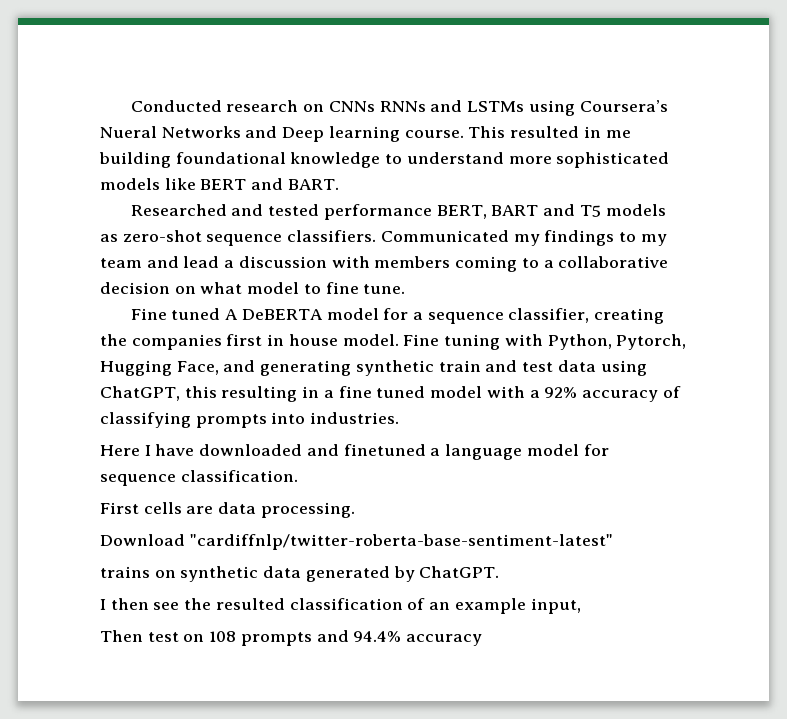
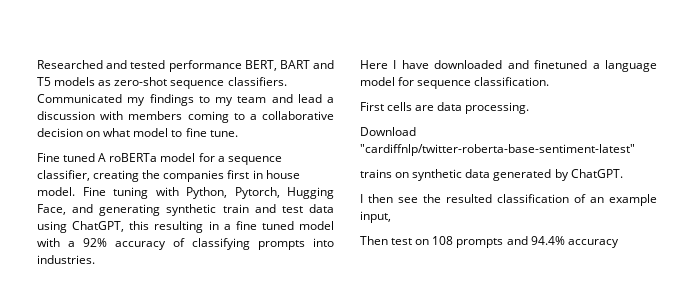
- Conducted research on CNNs RNNs and LSTMs using Coursera’s Nueral Networks and Deep learning course. This resulted in me building foundational knowledge to understand more sophisticated models like BERT and BART.
- Fine tuned A DeBERTA model for a sequence classifier, creating the companies first in house model.
+ Fine tuned A roBERTa model for a sequence classifier, creating the companies first in house model.

